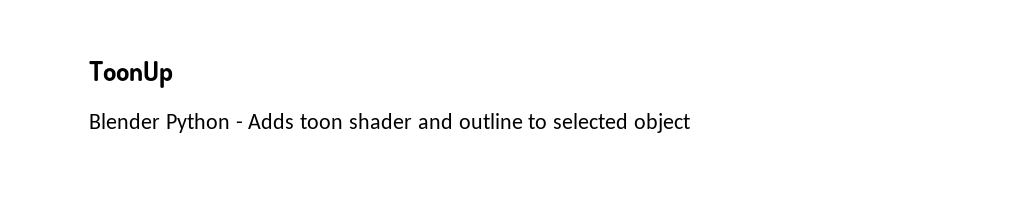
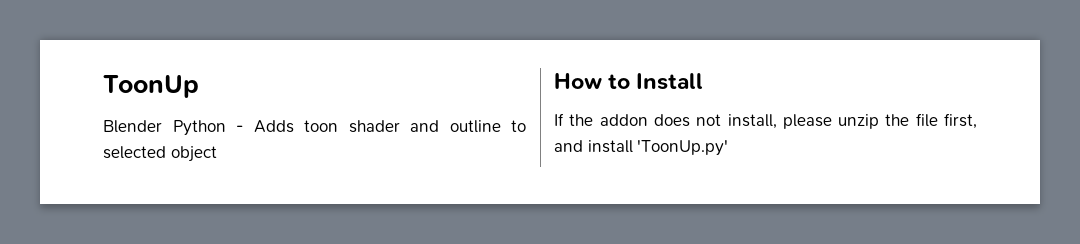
+ How to Install
+ If the addon does not install, please unzip the file first, and install 'ToonUp.py'

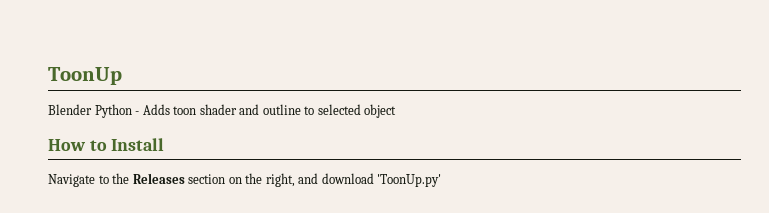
- If the addon does not install, please unzip the file first, and install 'ToonUp.py'
+ Navigate to the Releases section on the right, and download 'ToonUp.py'

